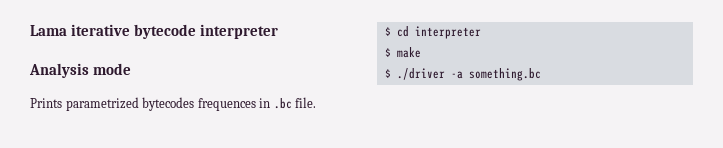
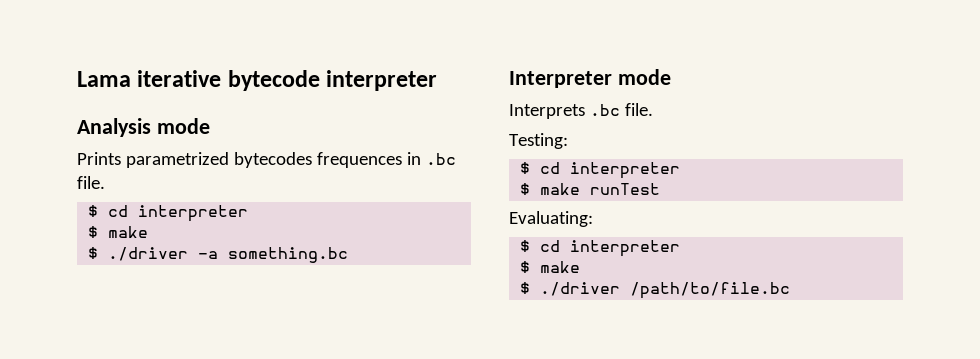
+ Interpreter mode
+ Interprets .bc file.
+ Testing:
+ $ cd interpreter
+ $ make runTest
+ Evaluating:
+ $ cd interpreter
+ $ make
+ $ ./driver /path/to/file.bc

